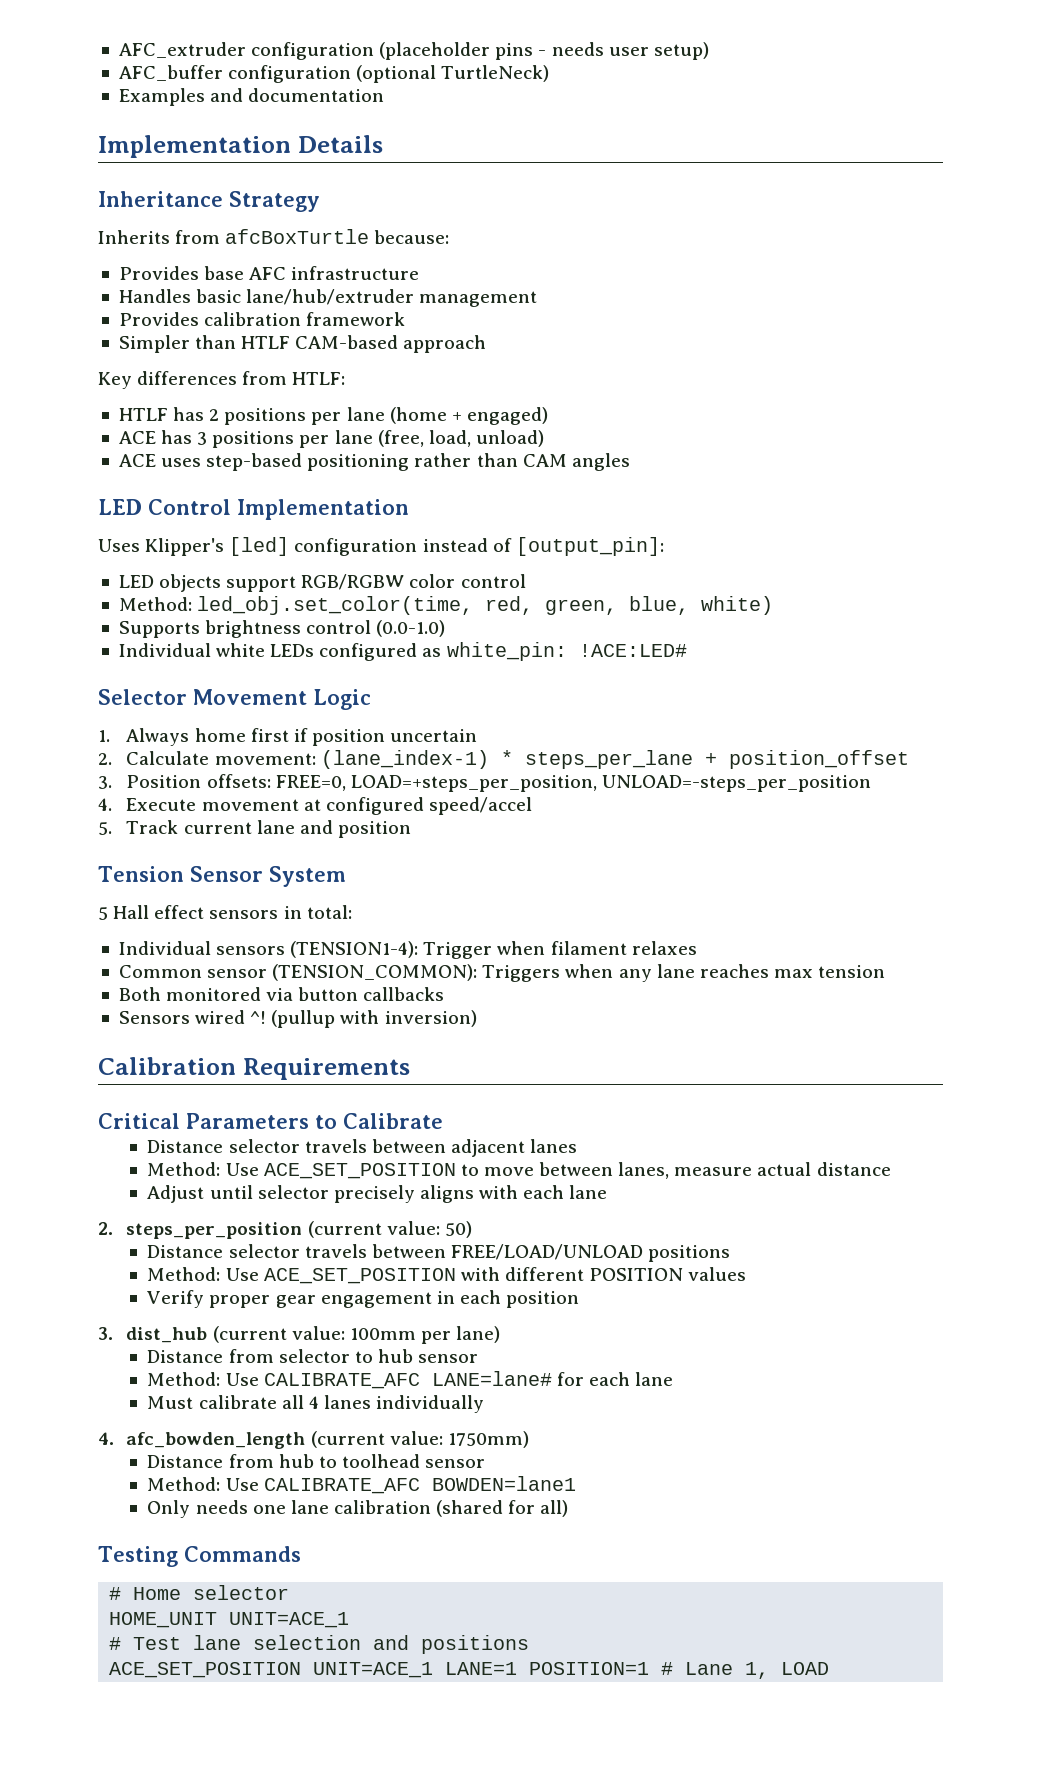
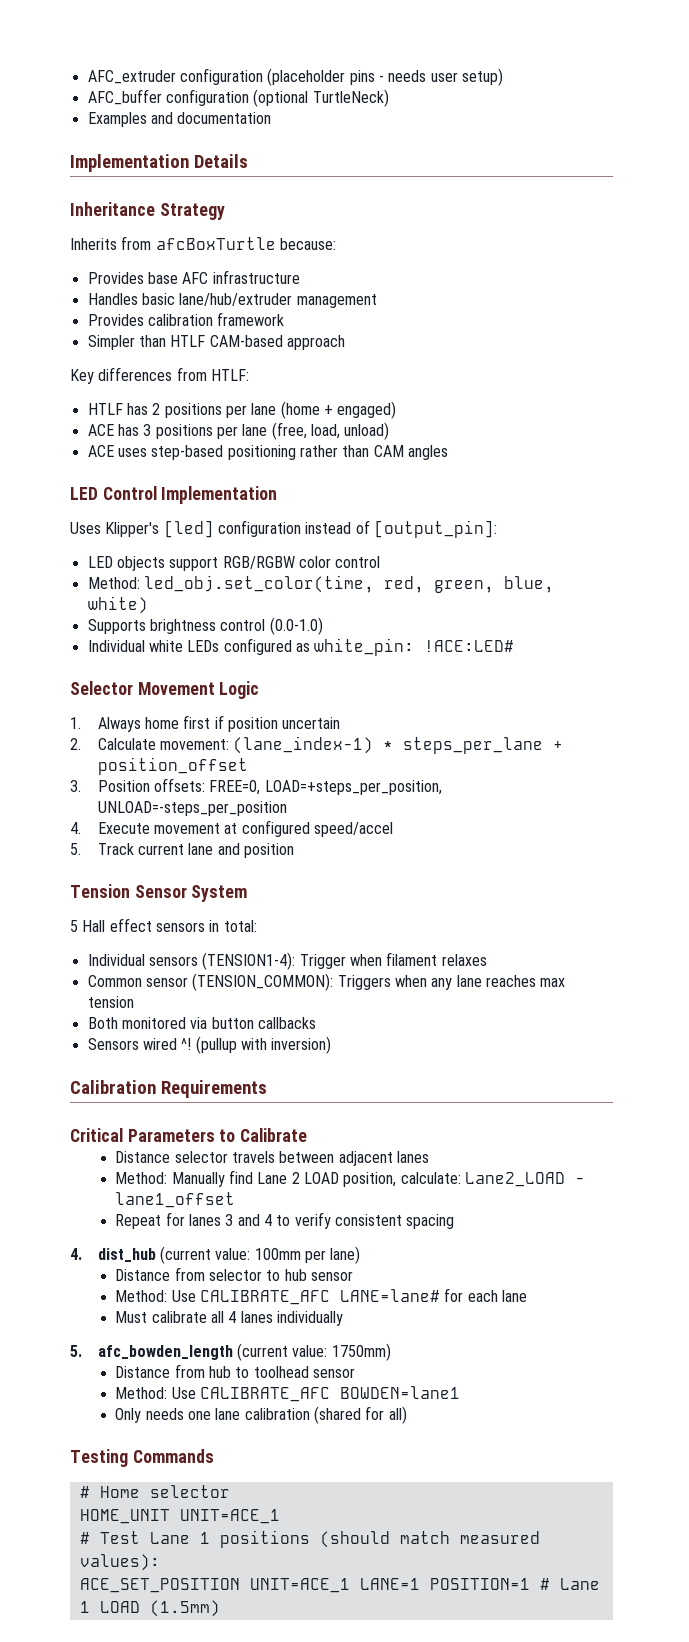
- Method: Use ACE_SET_POSITION to move between lanes, measure actual distance
- Adjust until selector precisely aligns with each lane
- 2. steps_per_position (current value: 50)
- Distance selector travels between FREE/LOAD/UNLOAD positions
- Method: Use ACE_SET_POSITION with different POSITION values
- Verify proper gear engagement in each position
- 3. dist_hub (current value: 100mm per lane)
+ Method: Manually find Lane 2 LOAD position, calculate: Lane2_LOAD - lane1_offset
+ Repeat for lanes 3 and 4 to verify consistent spacing
+ 4. dist_hub (current value: 100mm per lane)
- 4. afc_bowden_length (current value: 1750mm)
+ 5. afc_bowden_length (current value: 1750mm)
- # Test lane selection and positions
+ # Test Lane 1 positions (should match measured values):
- ACE_SET_POSITION UNIT=ACE_1 LANE=1 POSITION=1 # Lane 1, LOAD
+ ACE_SET_POSITION UNIT=ACE_1 LANE=1 POSITION=1 # Lane 1 LOAD (1.5mm)

